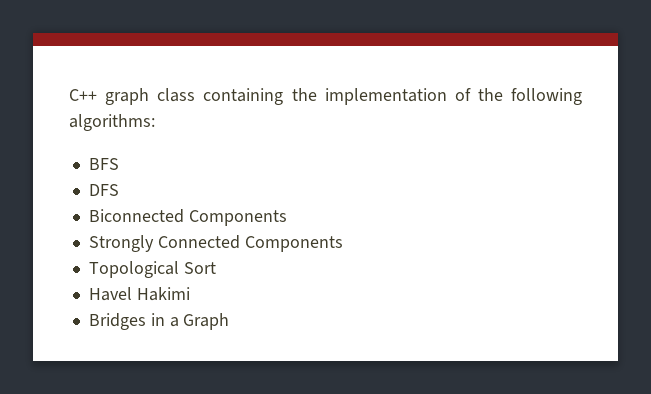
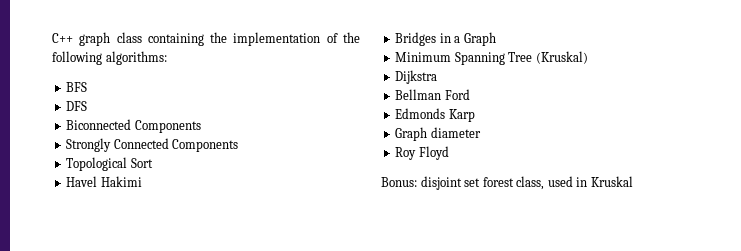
+ Minimum Spanning Tree (Kruskal)
+ Dijkstra
+ Bellman Ford
+ Edmonds Karp
+ Graph diameter
+ Roy Floyd
+ Bonus: disjoint set forest class, used in Kruskal

